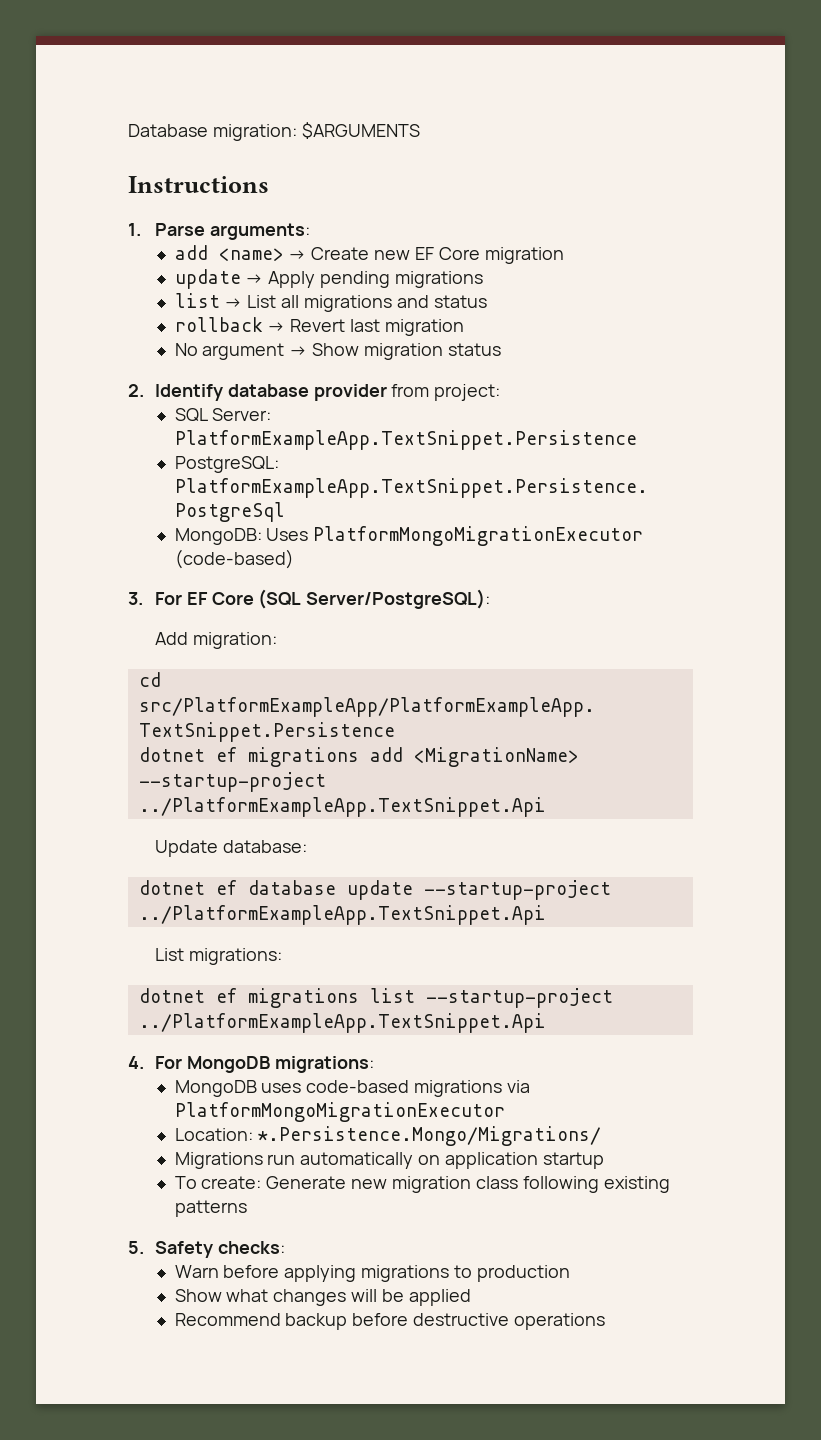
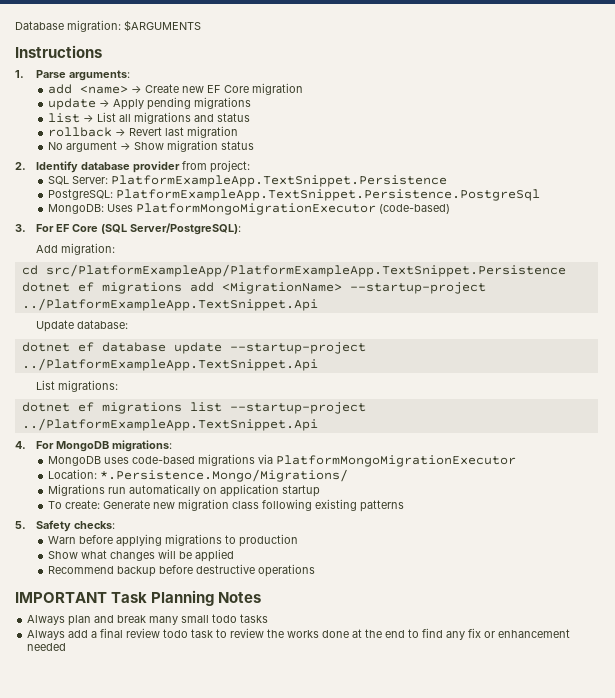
+ IMPORTANT Task Planning Notes
+ Always plan and break many small todo tasks
+ Always add a final review todo task to review the works done at the end to find any fix or enhancement needed

